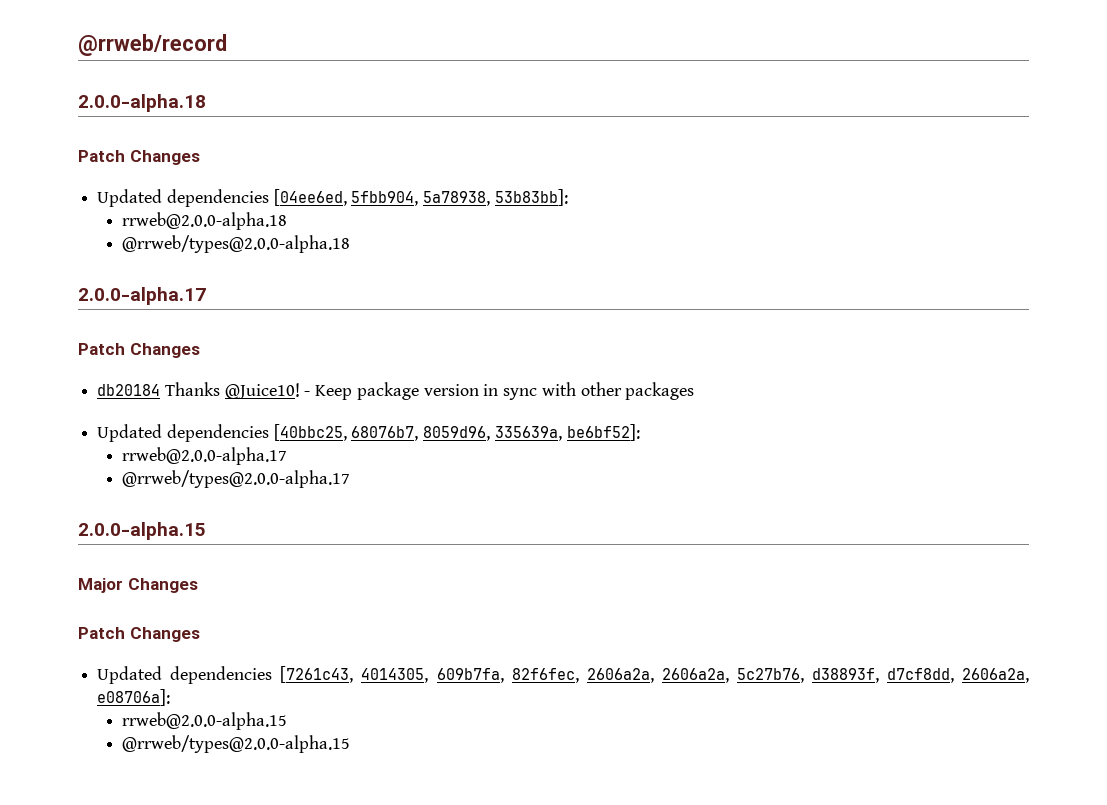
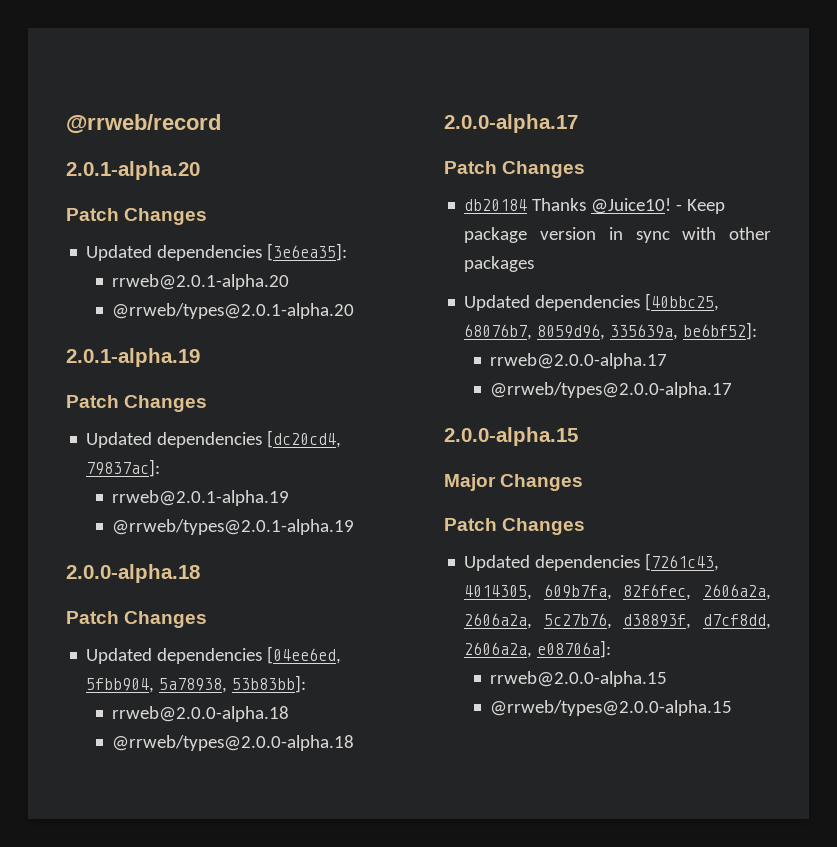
+ 2.0.1-alpha.20
+ Patch Changes
+ Updated dependencies [3e6ea35]:
+ rrweb@2.0.1-alpha.20
+ @rrweb/types@2.0.1-alpha.20
+ 2.0.1-alpha.19
+ Patch Changes
+ Updated dependencies [dc20cd4, 79837ac]:
+ rrweb@2.0.1-alpha.19
+ @rrweb/types@2.0.1-alpha.19

